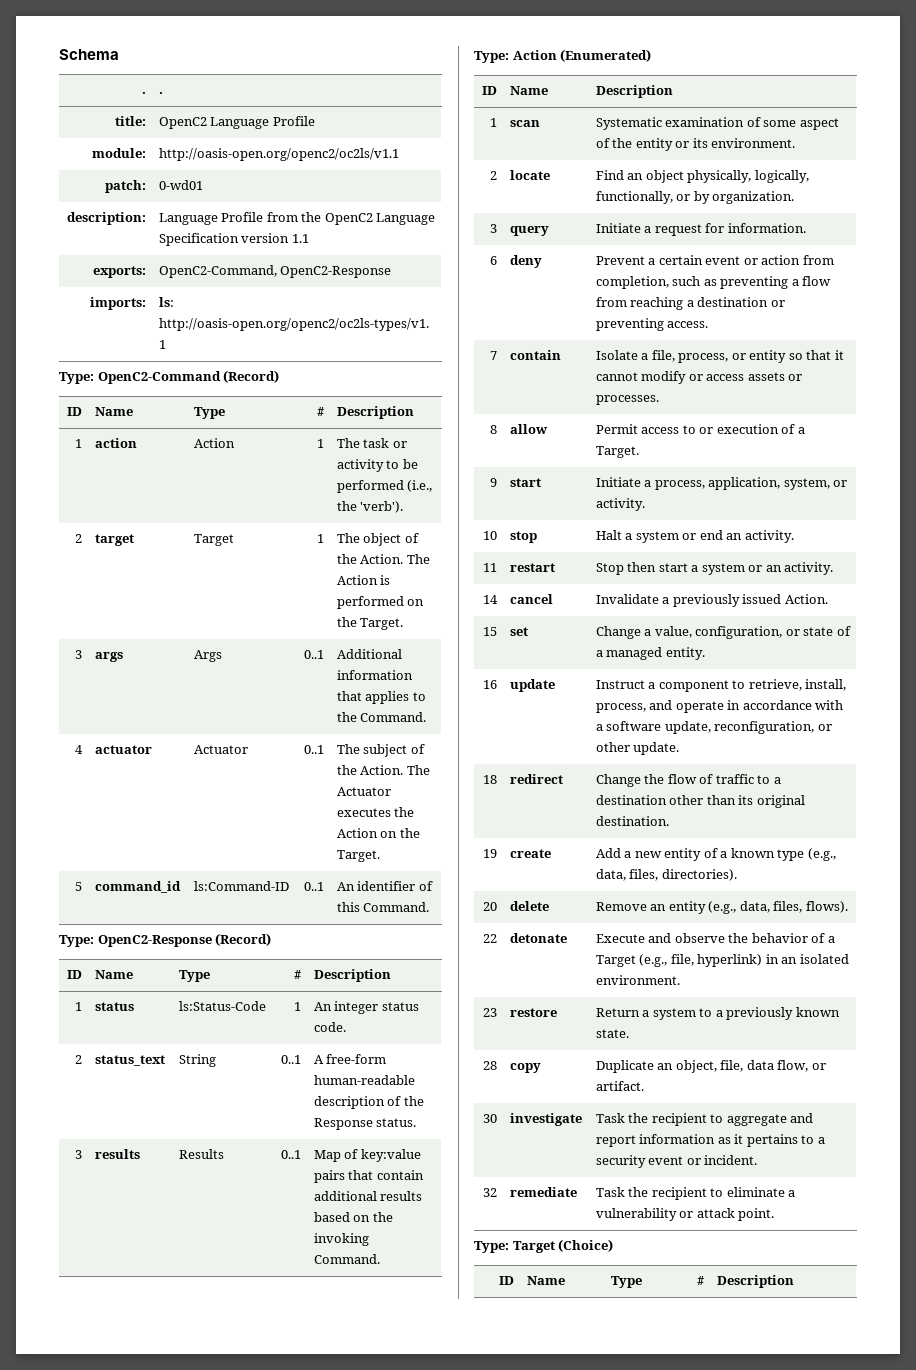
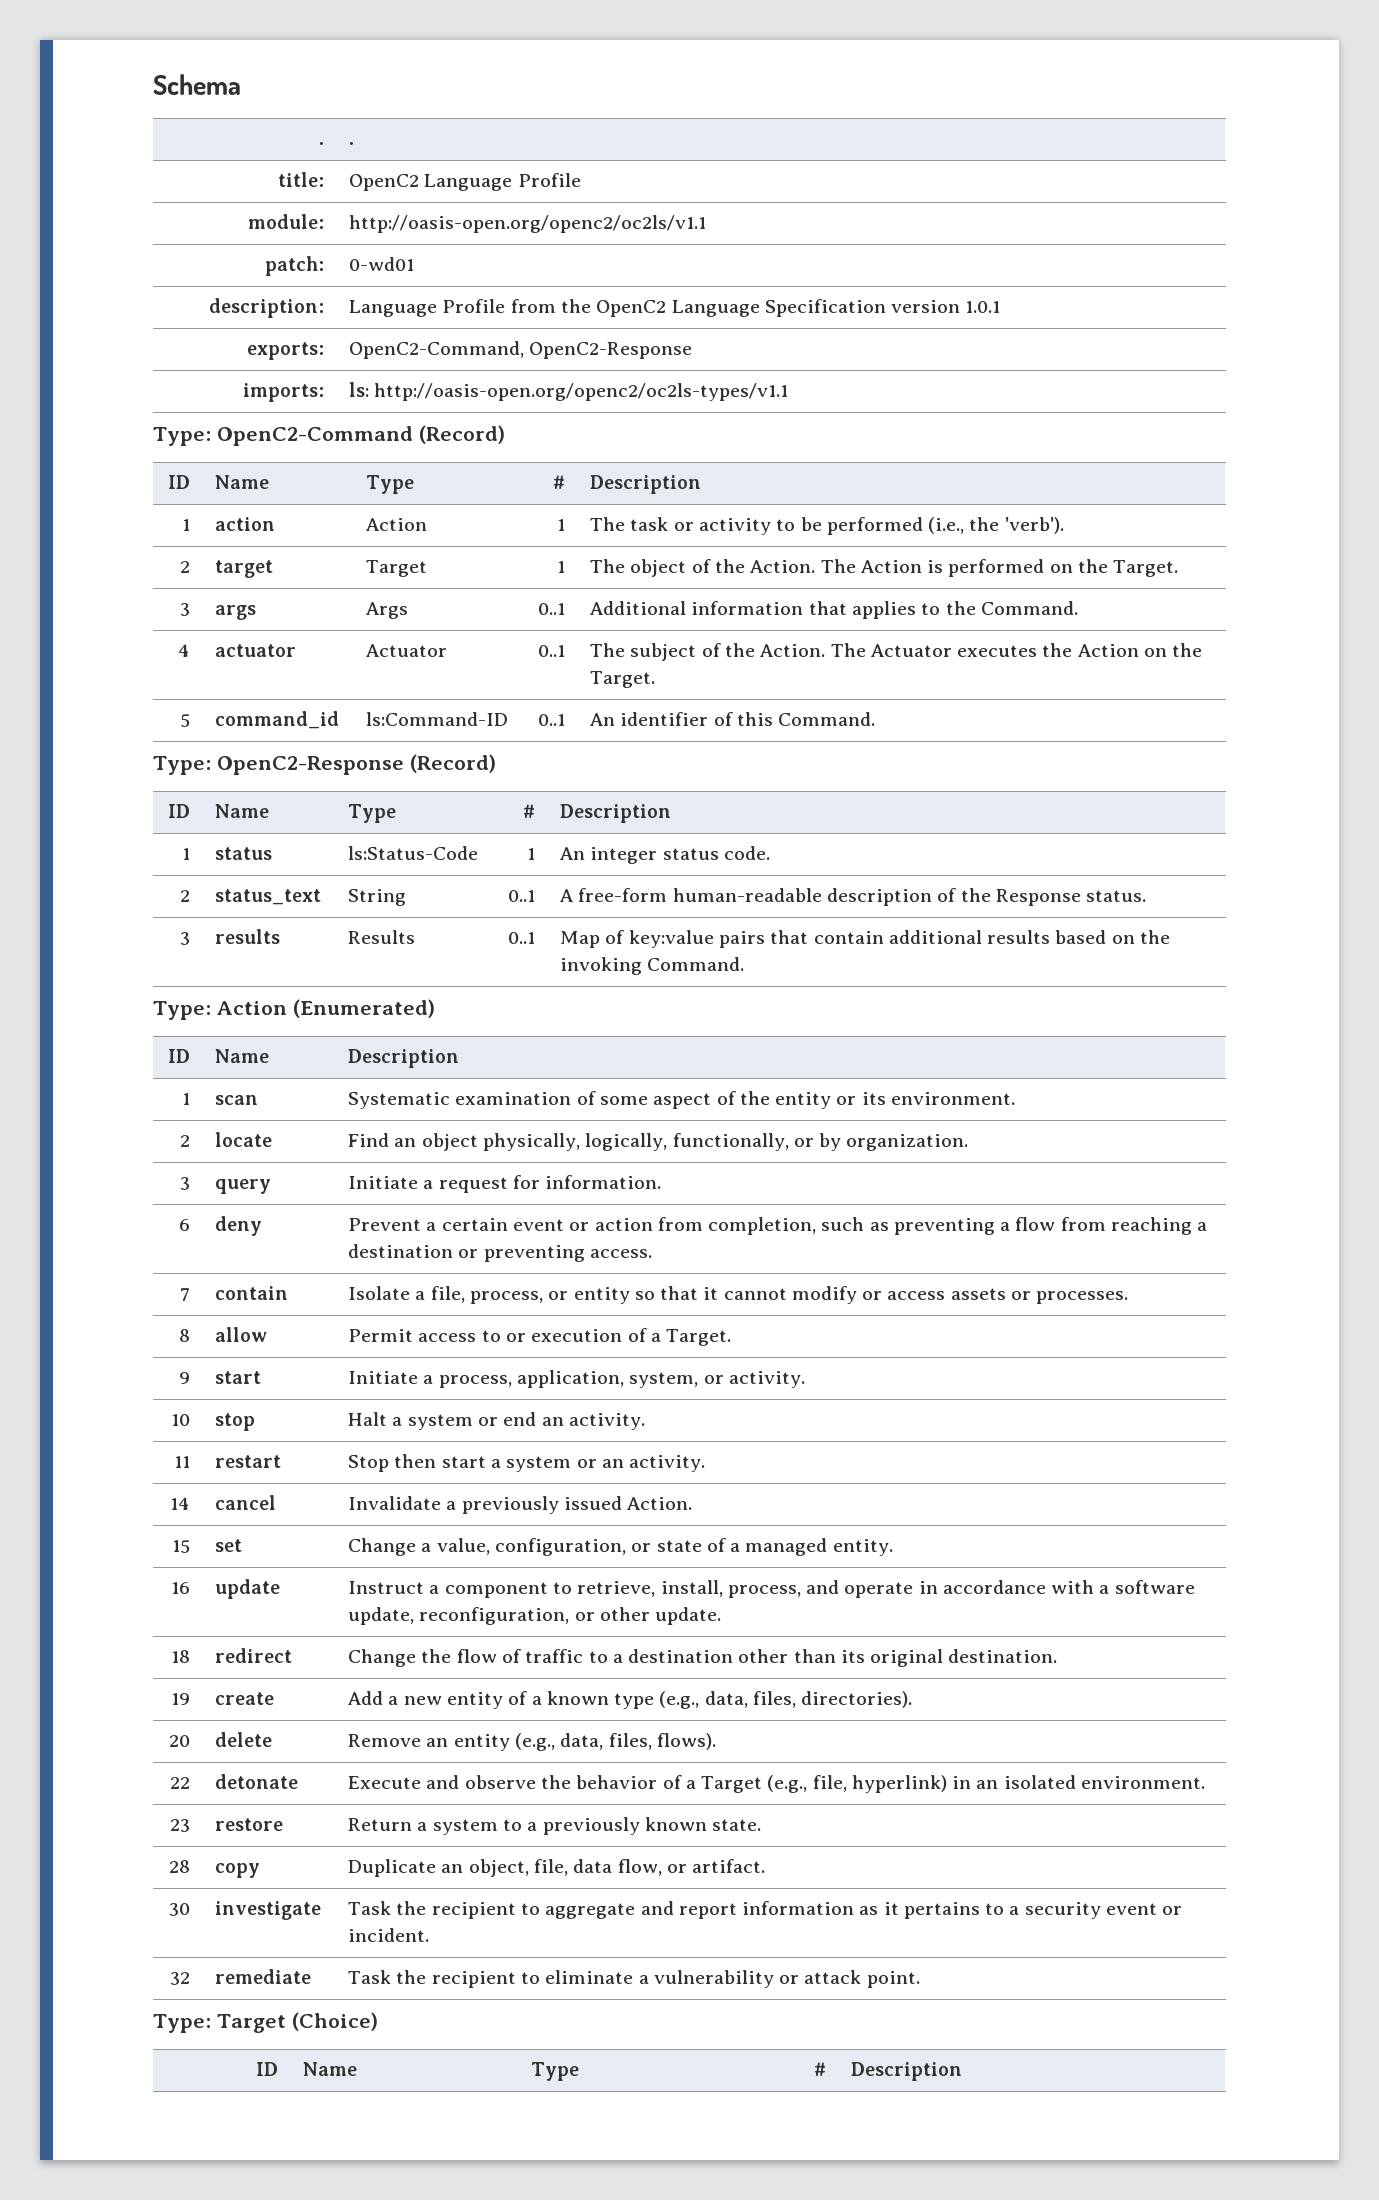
- description: | Language Profile from the OpenC2 Language Specification version 1.1
+ description: | Language Profile from the OpenC2 Language Specification version 1.0.1

